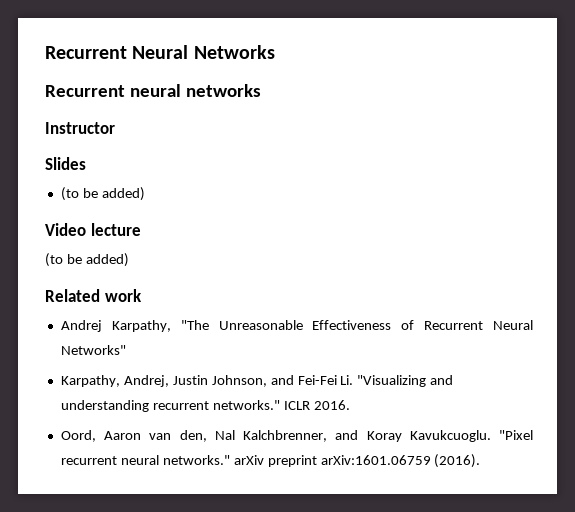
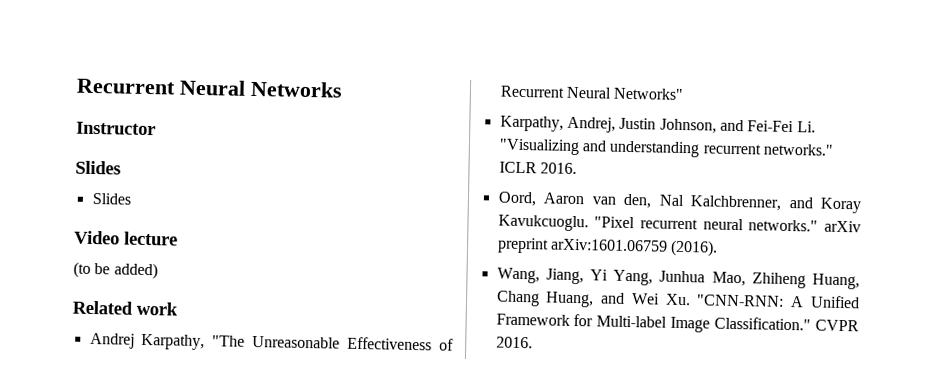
- Recurrent neural networks
  Instructor
  Slides
- (to be added)
+ Slides
+ Wang, Jiang, Yi Yang, Junhua Mao, Zhiheng Huang, Chang Huang, and Wei Xu. "CNN-RNN: A Unified Framework for Multi-label Image Classification." CVPR 2016.

